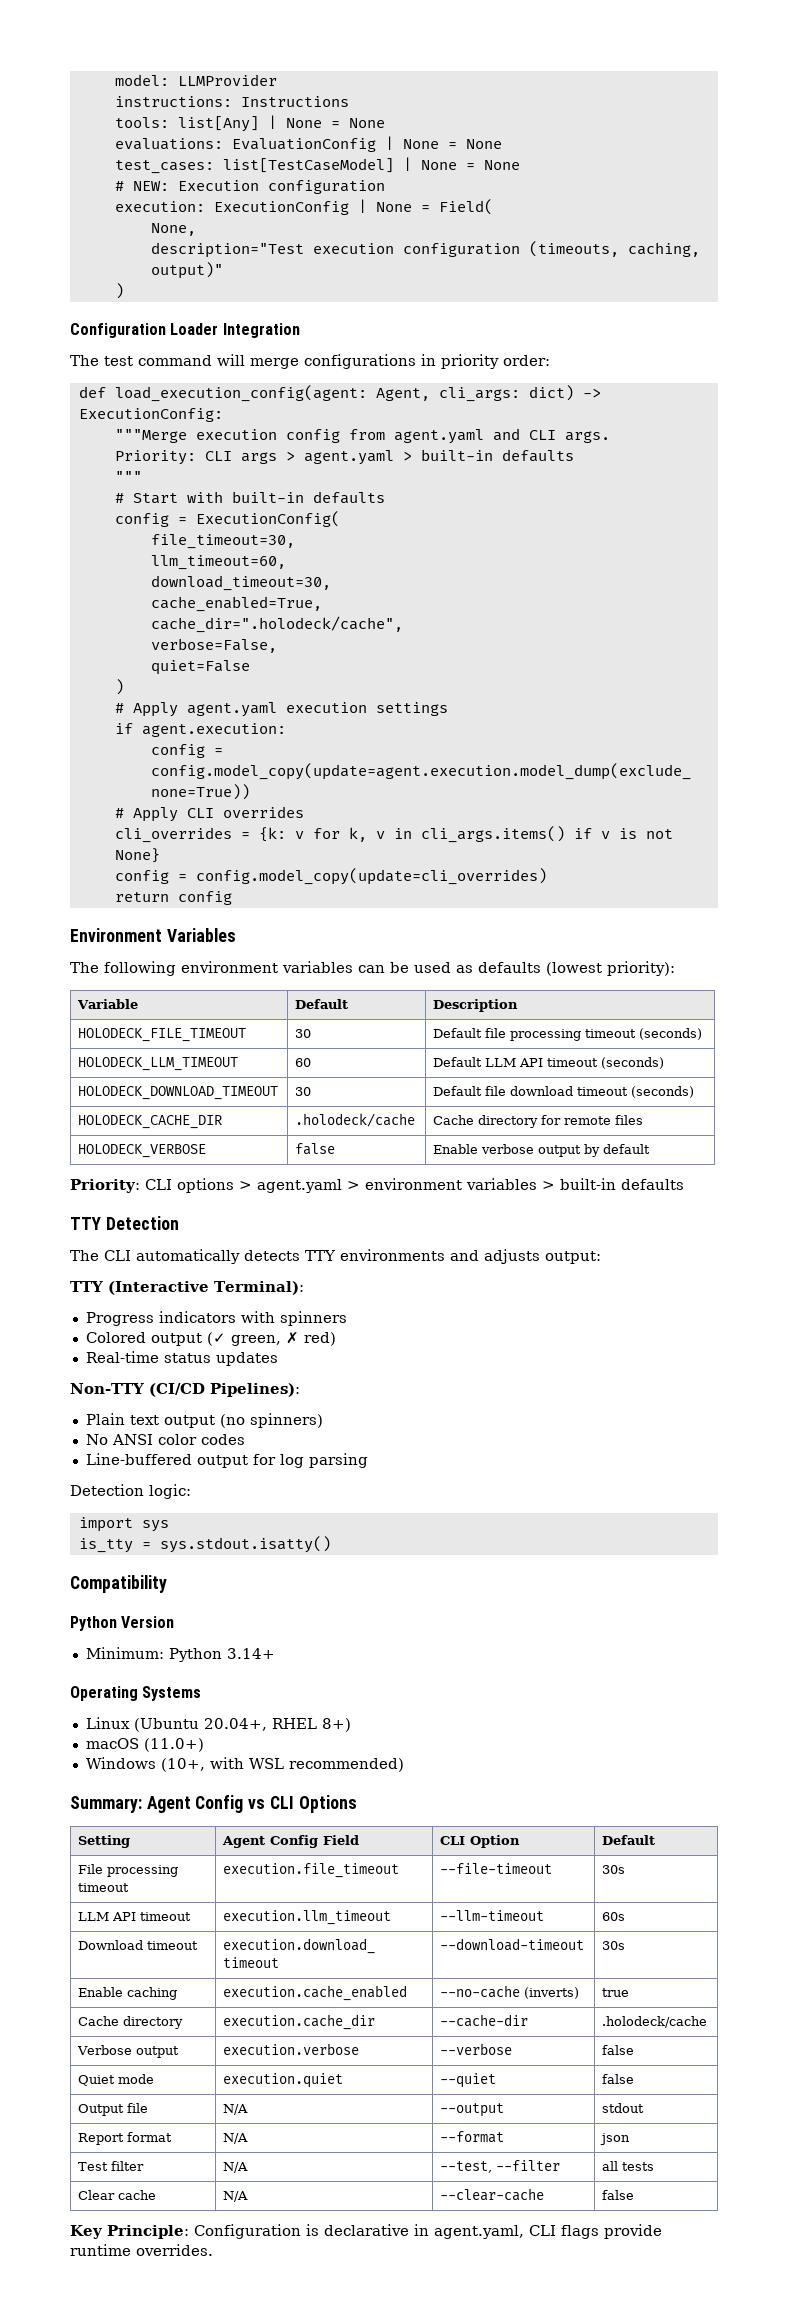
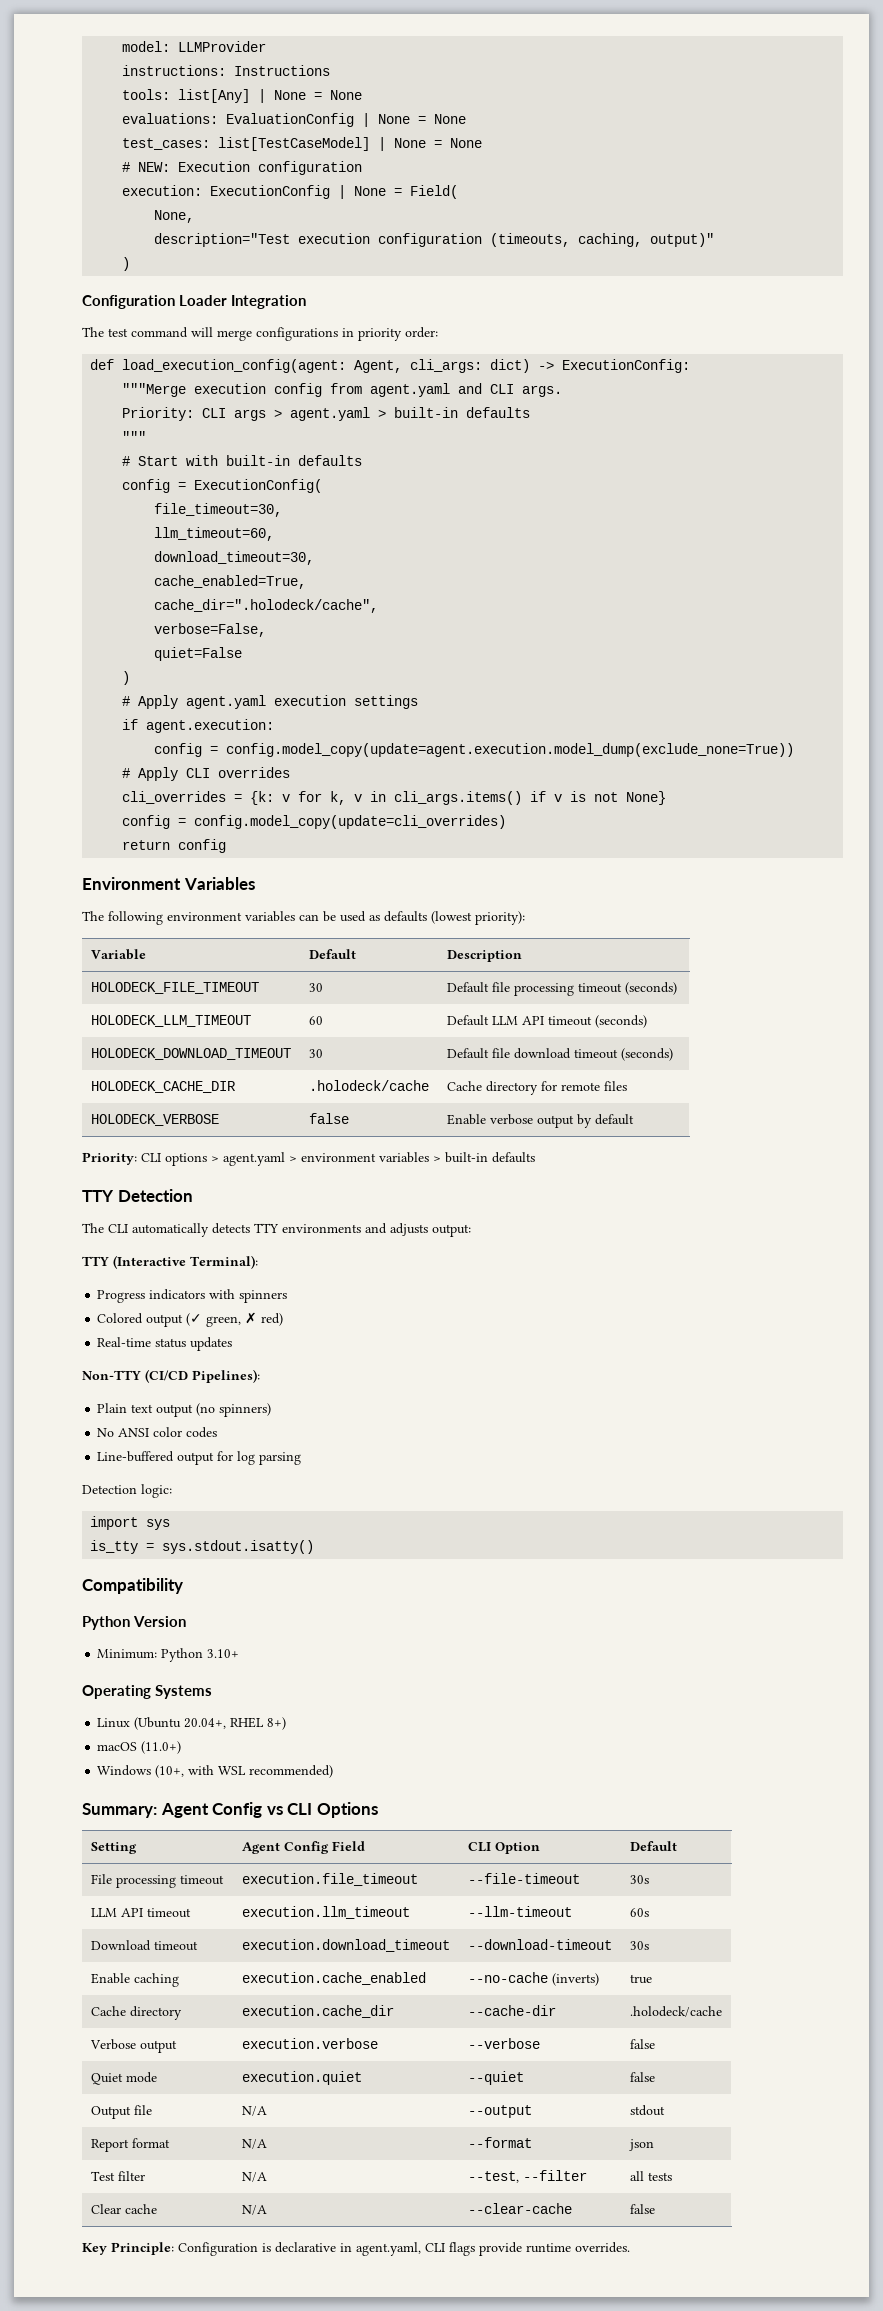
- Minimum: Python 3.14+
+ Minimum: Python 3.10+

